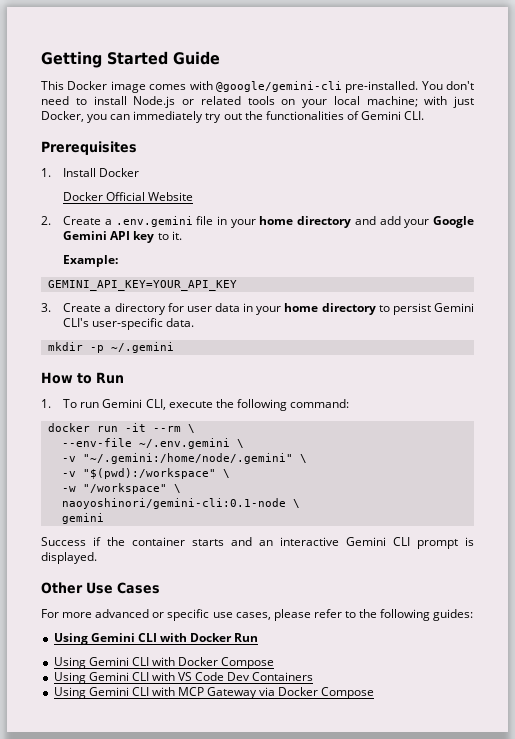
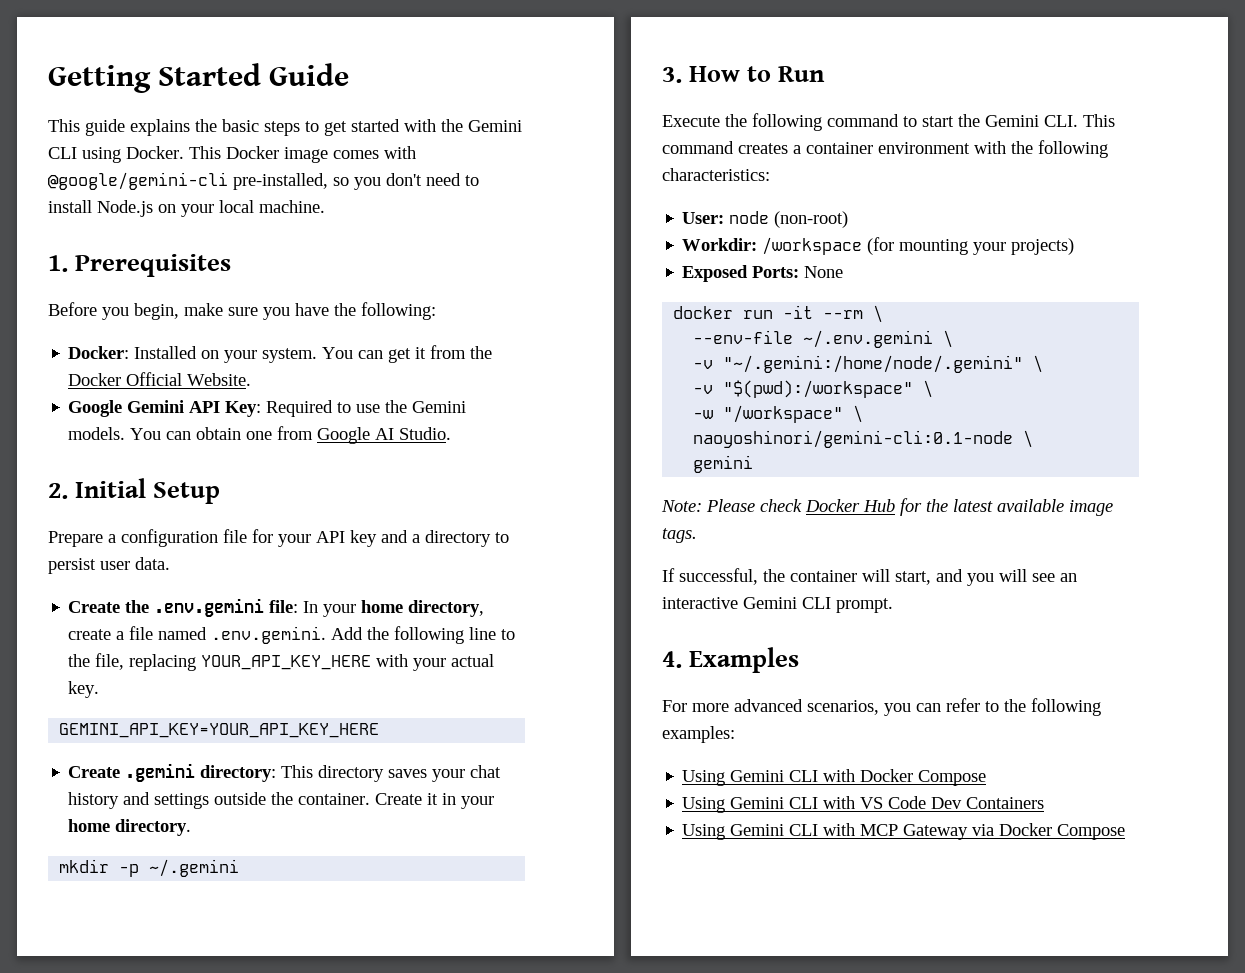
- This Docker image comes with @google/gemini-cli pre-installed. You don't need to install Node.js or related tools on your local machine; with just Docker, you can immediately try out the functionalities of Gemini CLI.
- Prerequisites
- 1. Install Docker
- Docker Official Website
- 2. Create a .env.gemini file in your home directory and add your Google Gemini API key to it.
- Example:
- GEMINI_API_KEY=YOUR_API_KEY
- 3. Create a directory for user data in your home directory to persist Gemini CLI's user-specific data.
+ This guide explains the basic steps to get started with the Gemini CLI using Docker. This Docker image comes with @google/gemini-cli pre-installed, so you don't need to install Node.js on your local machine.
+ 1. Prerequisites
+ Before you begin, make sure you have the following:
+ Docker: Installed on your system. You can get it from the Docker Official Website.
+ Google Gemini API Key: Required to use the Gemini models. You can obtain one from Google AI Studio.
+ 2. Initial Setup
+ Prepare a configuration file for your API key and a directory to persist user data.
+ Create the .env.gemini file: In your home directory, create a file named .env.gemini. Add the following line to the file, replacing YOUR_API_KEY_HERE with your actual key.
+ GEMINI_API_KEY=YOUR_API_KEY_HERE
+ Create .gemini directory: This directory saves your chat history and settings outside the container. Create it in your home directory.
- How to Run
+ 3. How to Run
- 1. To run Gemini CLI, execute the following command:
+ Execute the following command to start the Gemini CLI. This command creates a container environment with the following characteristics:
+ User: node (non-root)
+ Workdir: /workspace (for mounting your projects)
+ Exposed Ports: None
- Success if the container starts and an interactive Gemini CLI prompt is displayed.
- Other Use Cases
- For more advanced or specific use cases, please refer to the following guides:
- Using Gemini CLI with Docker Run
+ Note: Please check Docker Hub for the latest available image tags.
+ If successful, the container will start, and you will see an interactive Gemini CLI prompt.
+ 4. Examples
+ For more advanced scenarios, you can refer to the following examples:

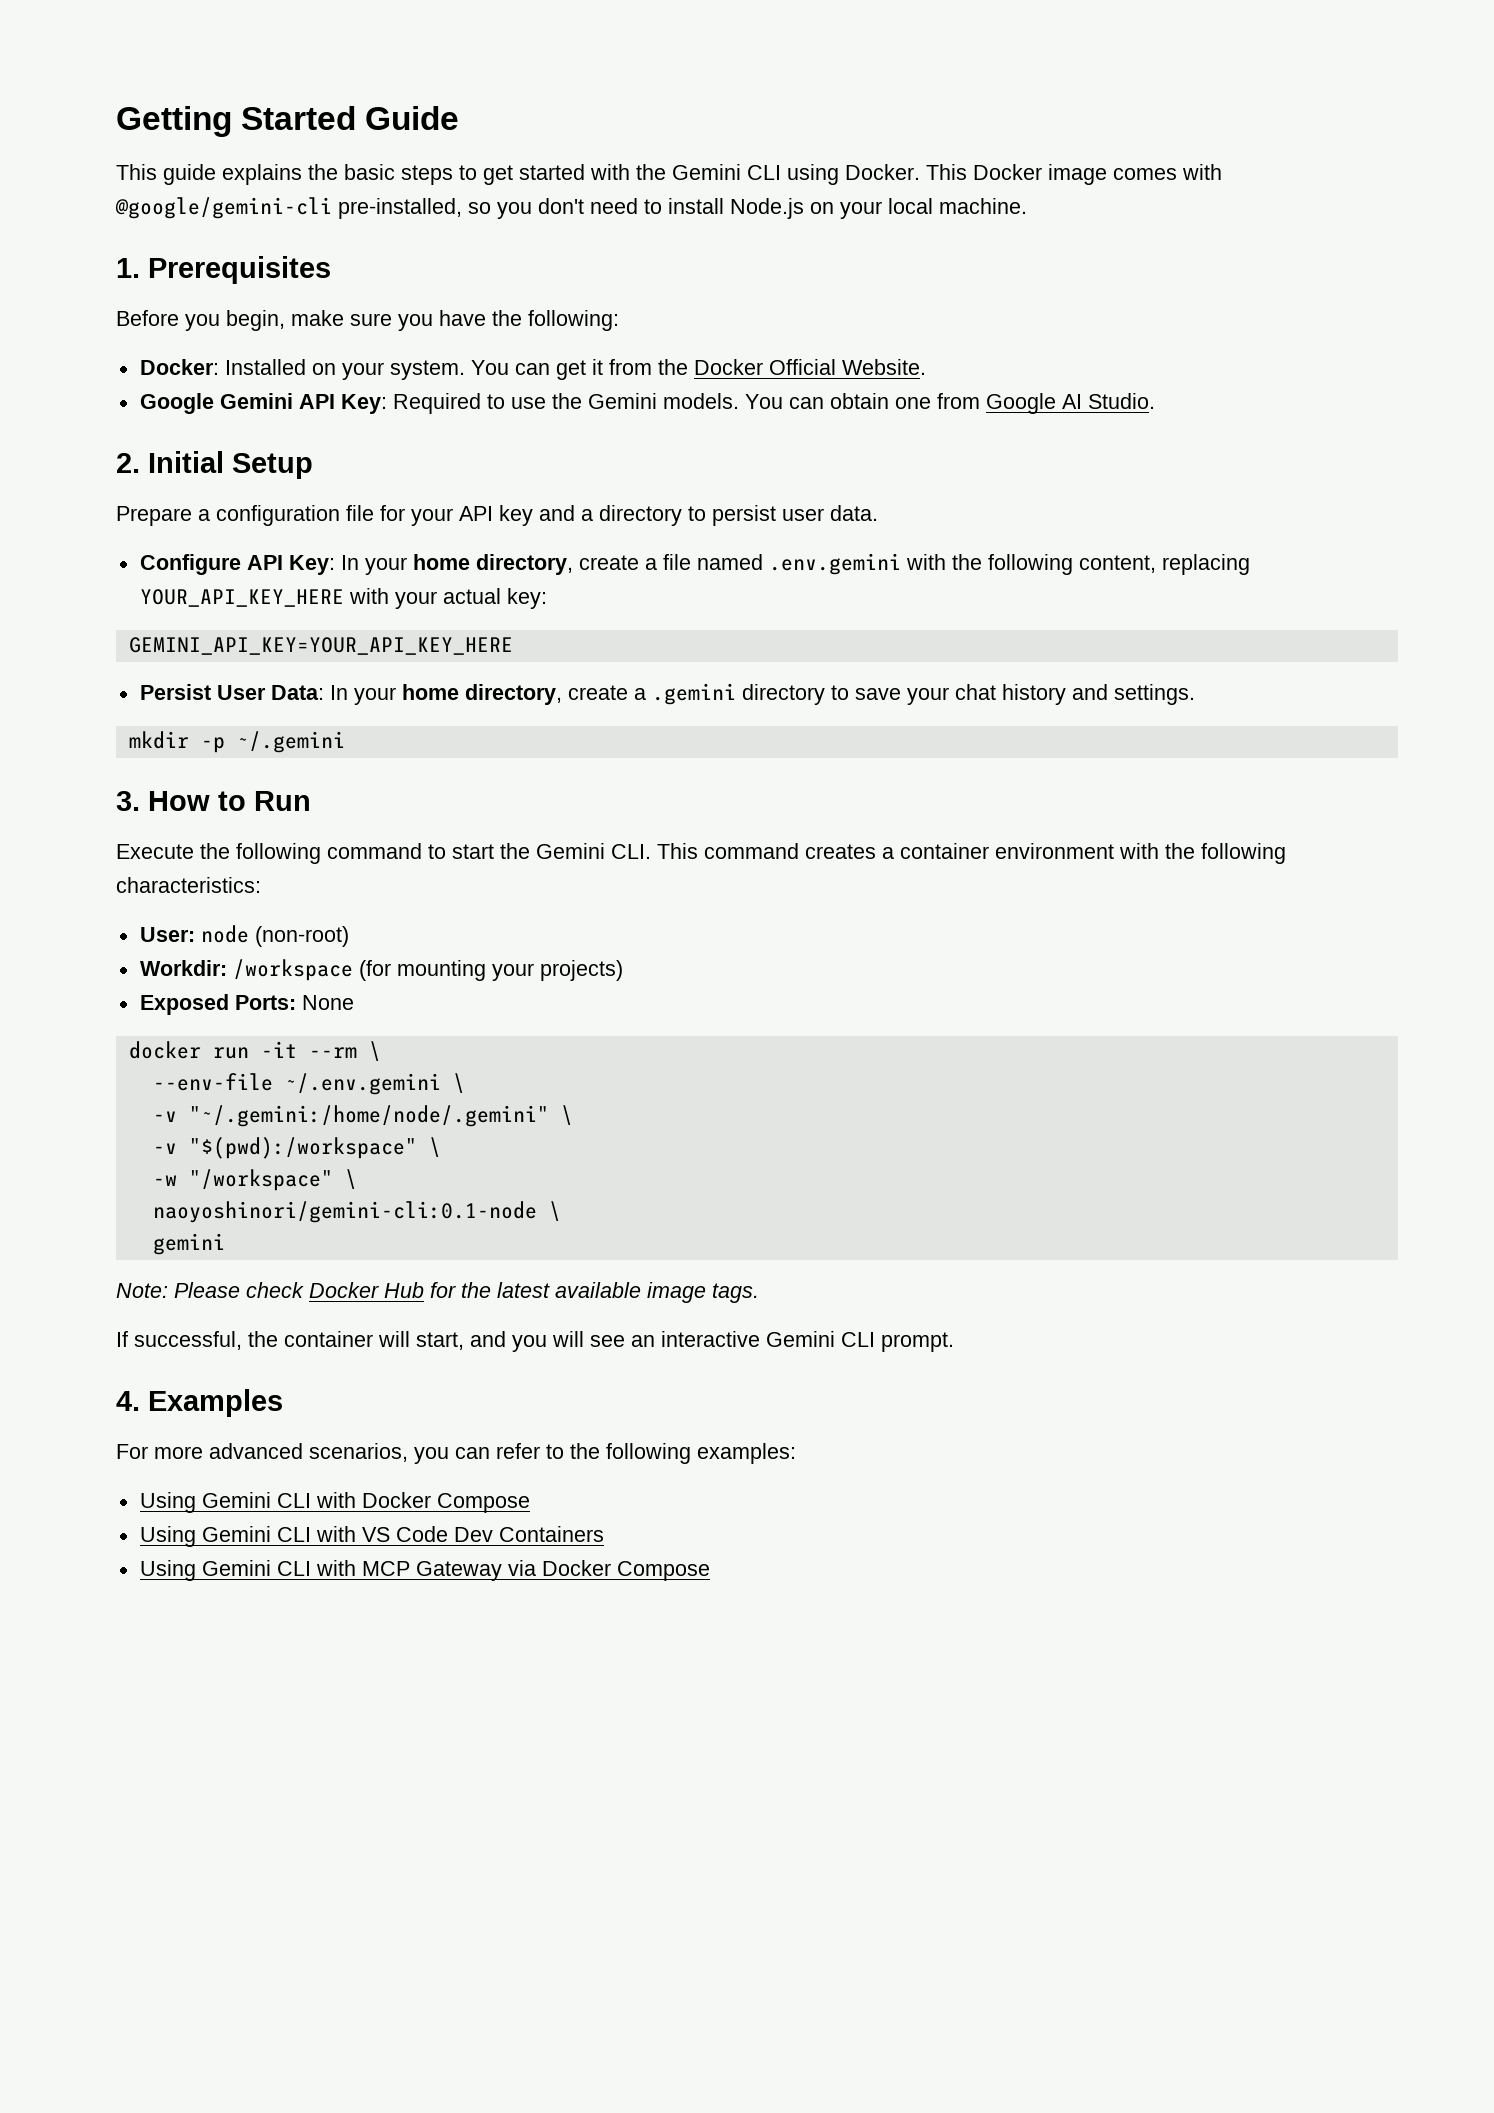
- Create the .env.gemini file: In your home directory, create a file named .env.gemini. Add the following line to the file, replacing YOUR_API_KEY_HERE with your actual key.
+ Configure API Key: In your home directory, create a file named .env.gemini with the following content, replacing YOUR_API_KEY_HERE with your actual key:
- Create .gemini directory: This directory saves your chat history and settings outside the container. Create it in your home directory.
+ Persist User Data: In your home directory, create a .gemini directory to save your chat history and settings.

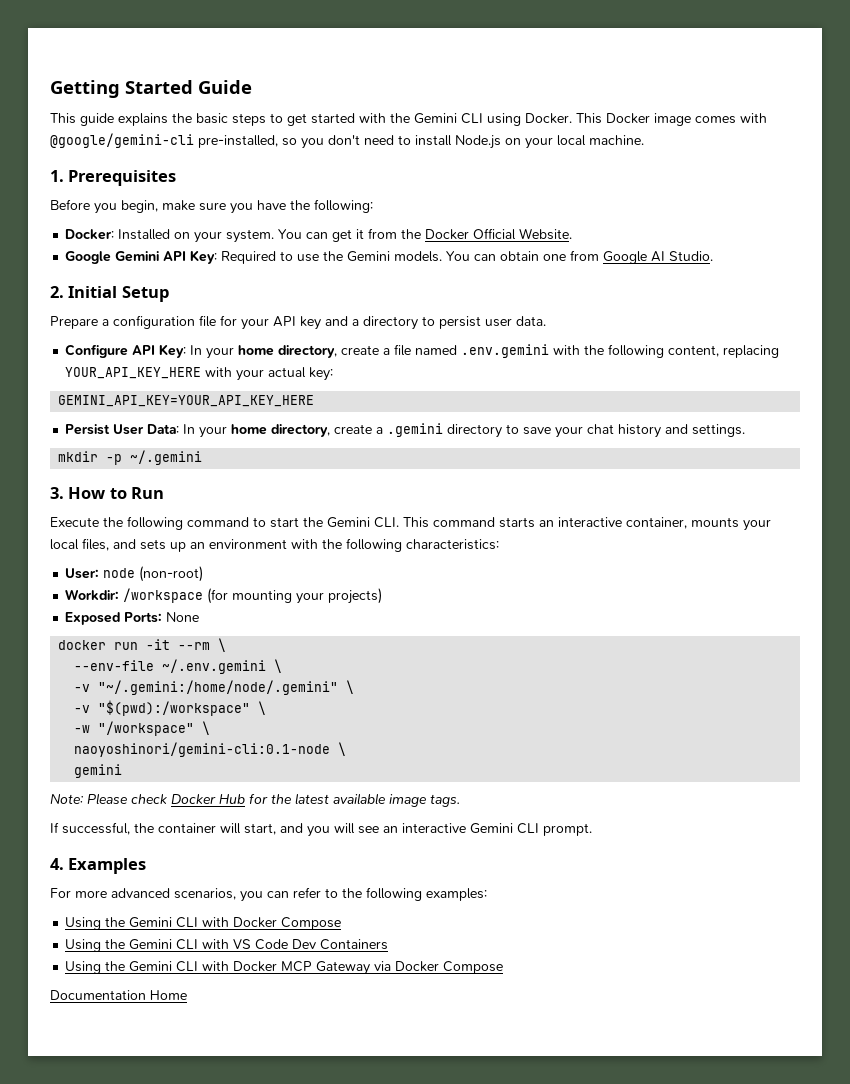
- Execute the following command to start the Gemini CLI. This command creates a container environment with the following characteristics:
+ Execute the following command to start the Gemini CLI. This command starts an interactive container, mounts your local files, and sets up an environment with the following characteristics:
- Using Gemini CLI with Docker Compose
+ Using the Gemini CLI with Docker Compose
- Using Gemini CLI with VS Code Dev Containers
+ Using the Gemini CLI with VS Code Dev Containers
- Using Gemini CLI with MCP Gateway via Docker Compose
+ Using the Gemini CLI with Docker MCP Gateway via Docker Compose
+ Documentation Home

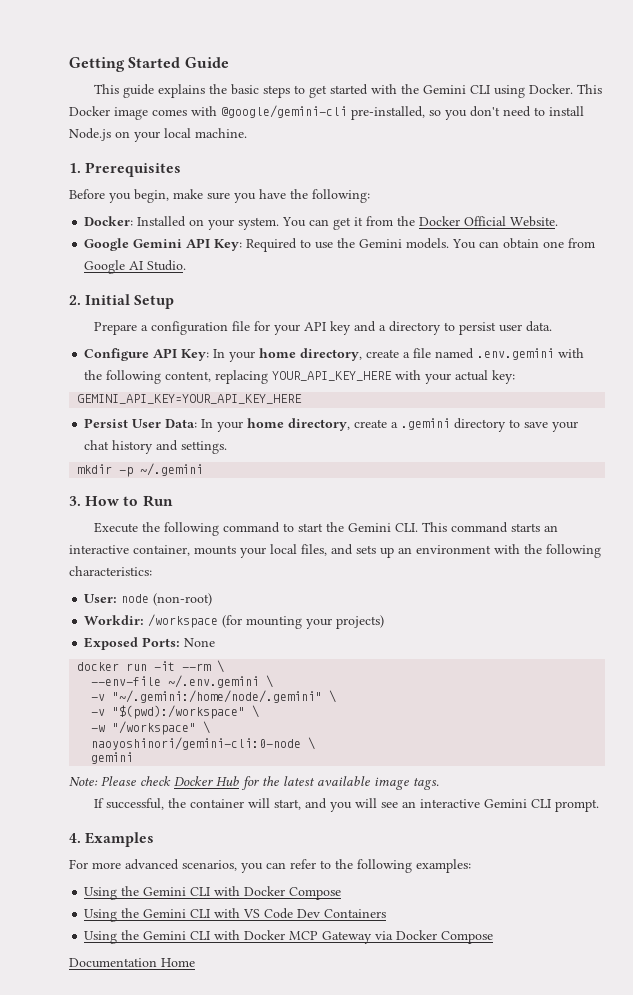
- naoyoshinori/gemini-cli:0.1-node \
+ naoyoshinori/gemini-cli:0-node \

